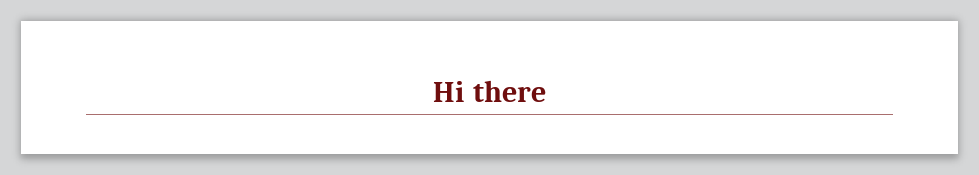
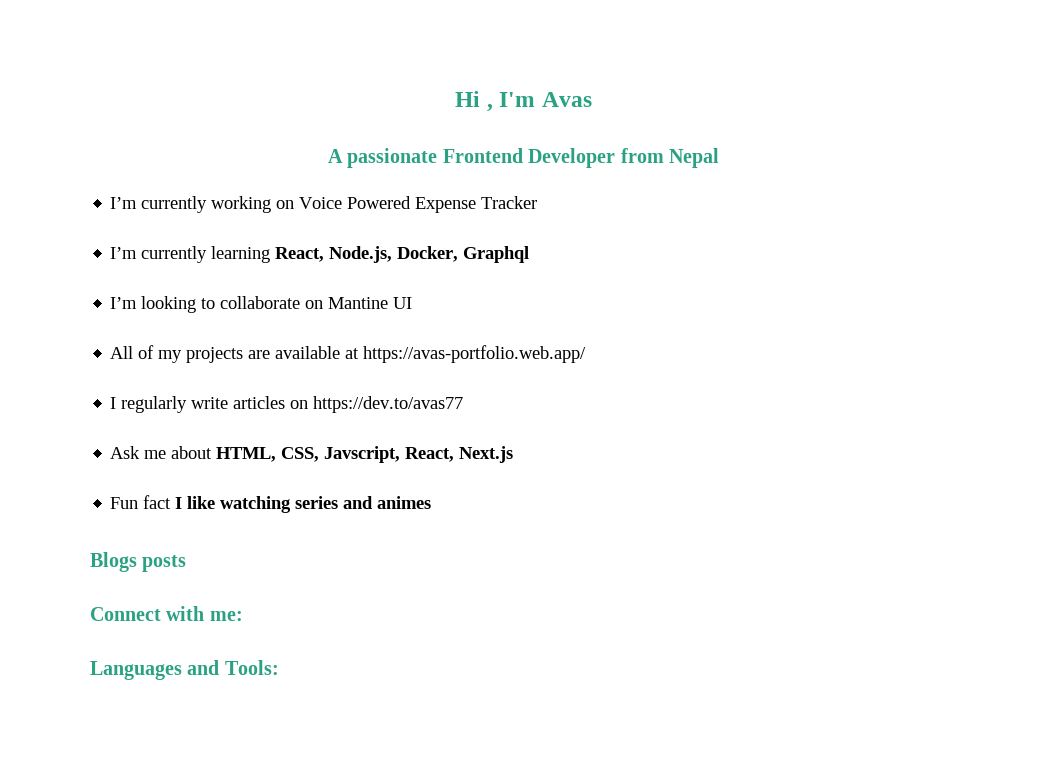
- Hi there
+ Hi , I'm Avas
+ A passionate Frontend Developer from Nepal
+ I’m currently working on Voice Powered Expense Tracker
+ I’m currently learning React, Node.js, Docker, Graphql
+ I’m looking to collaborate on Mantine UI
+ All of my projects are available at https://avas-portfolio.web.app/
+ I regularly write articles on https://dev.to/avas77
+ Ask me about HTML, CSS, Javscript, React, Next.js
+ Fun fact I like watching series and animes
+ Blogs posts
+ Connect with me:
+ Languages and Tools:

